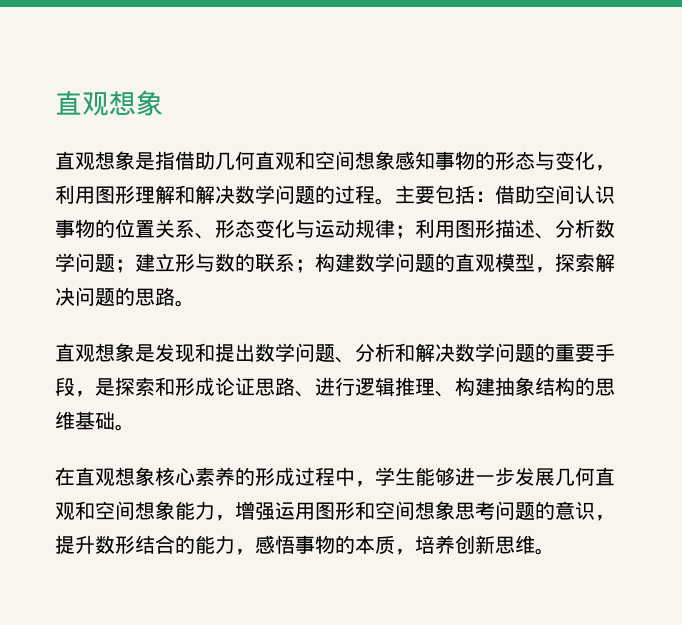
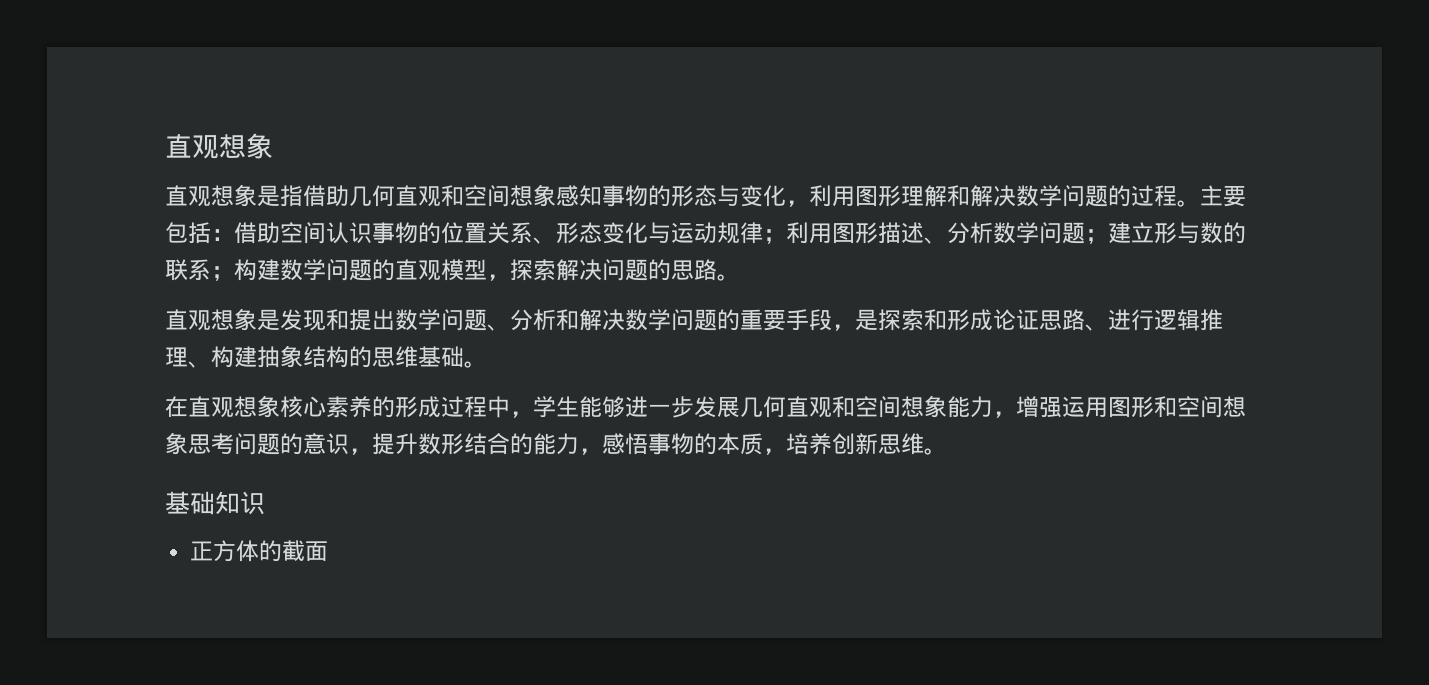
+ 基础知识
+ 正方体的截面

